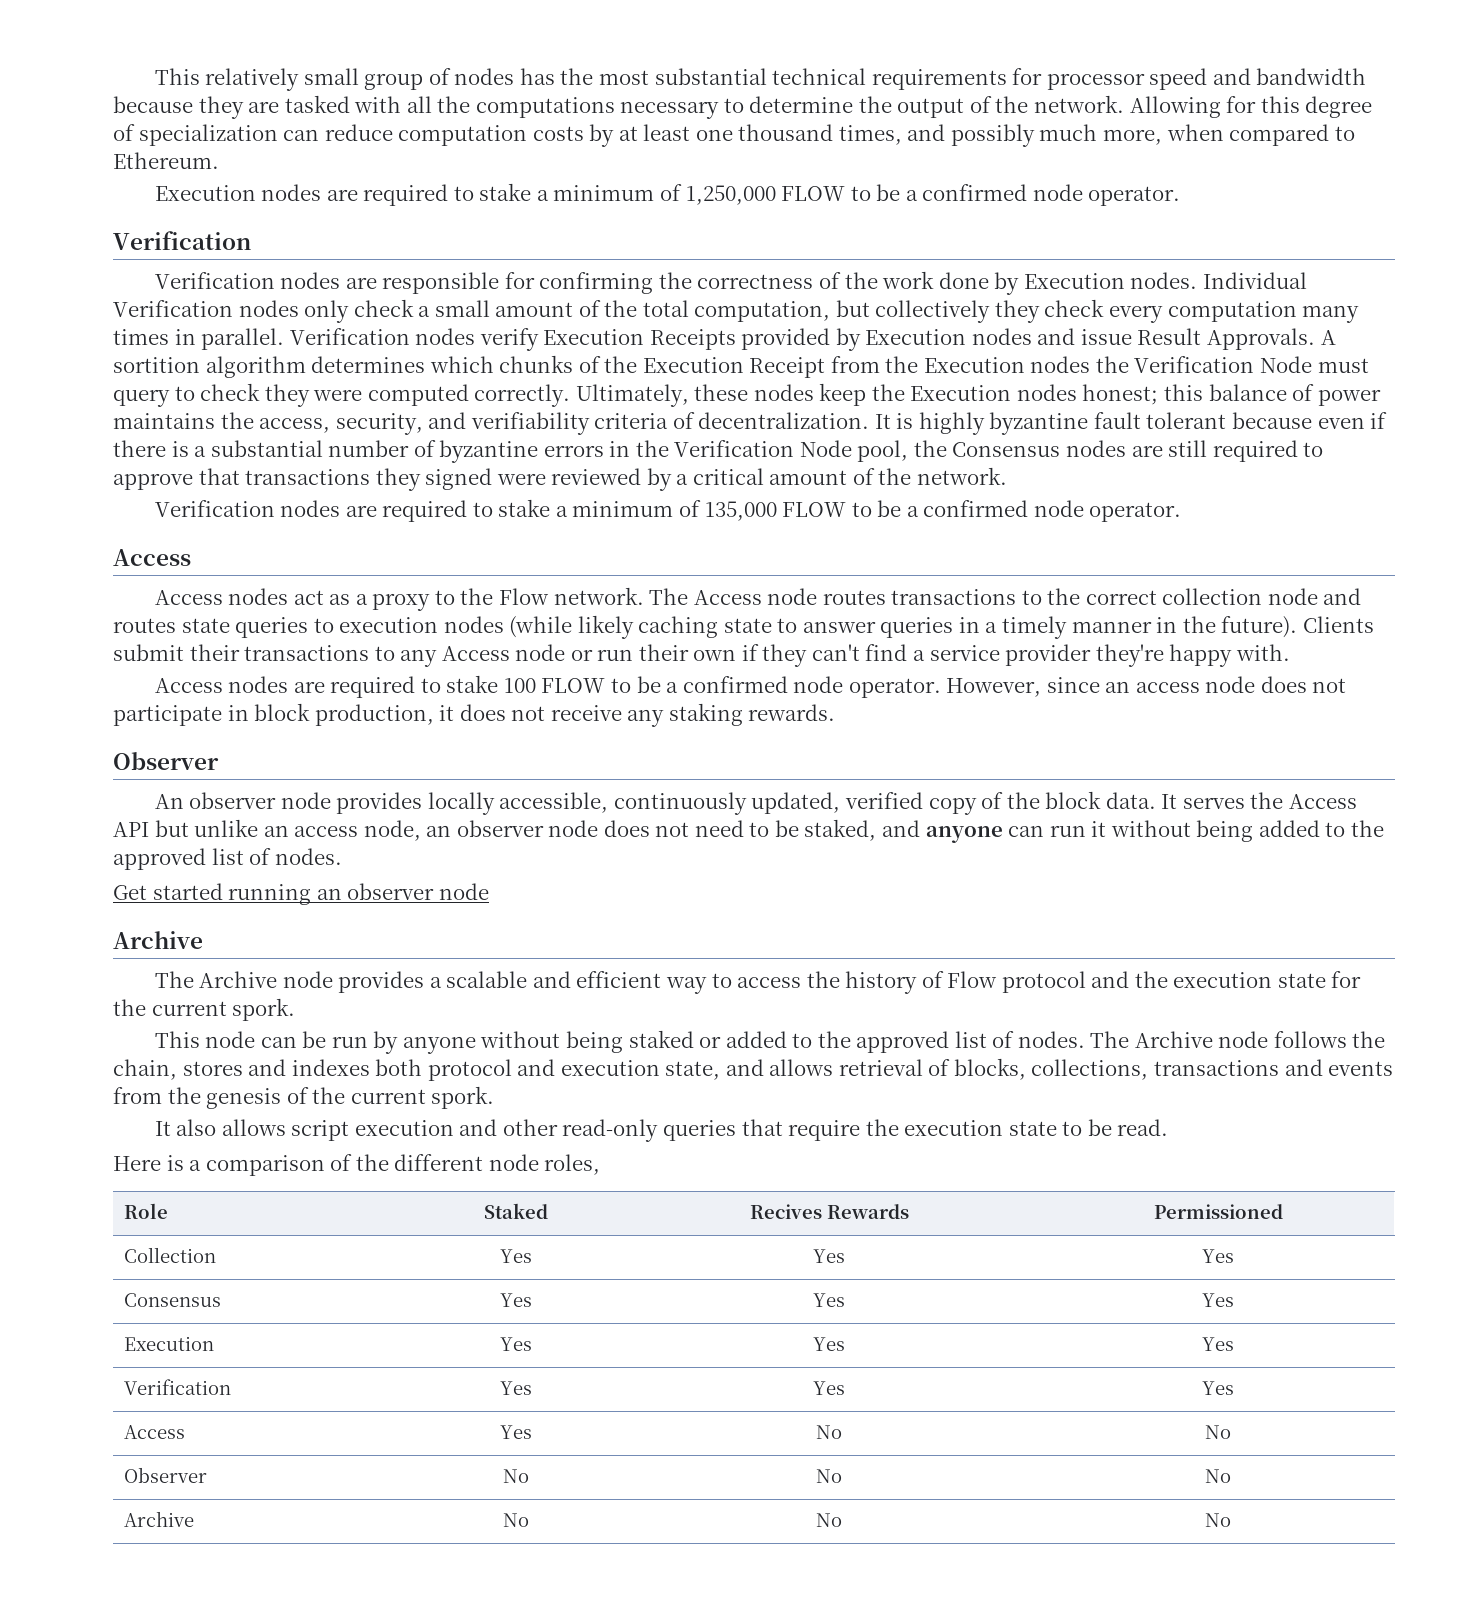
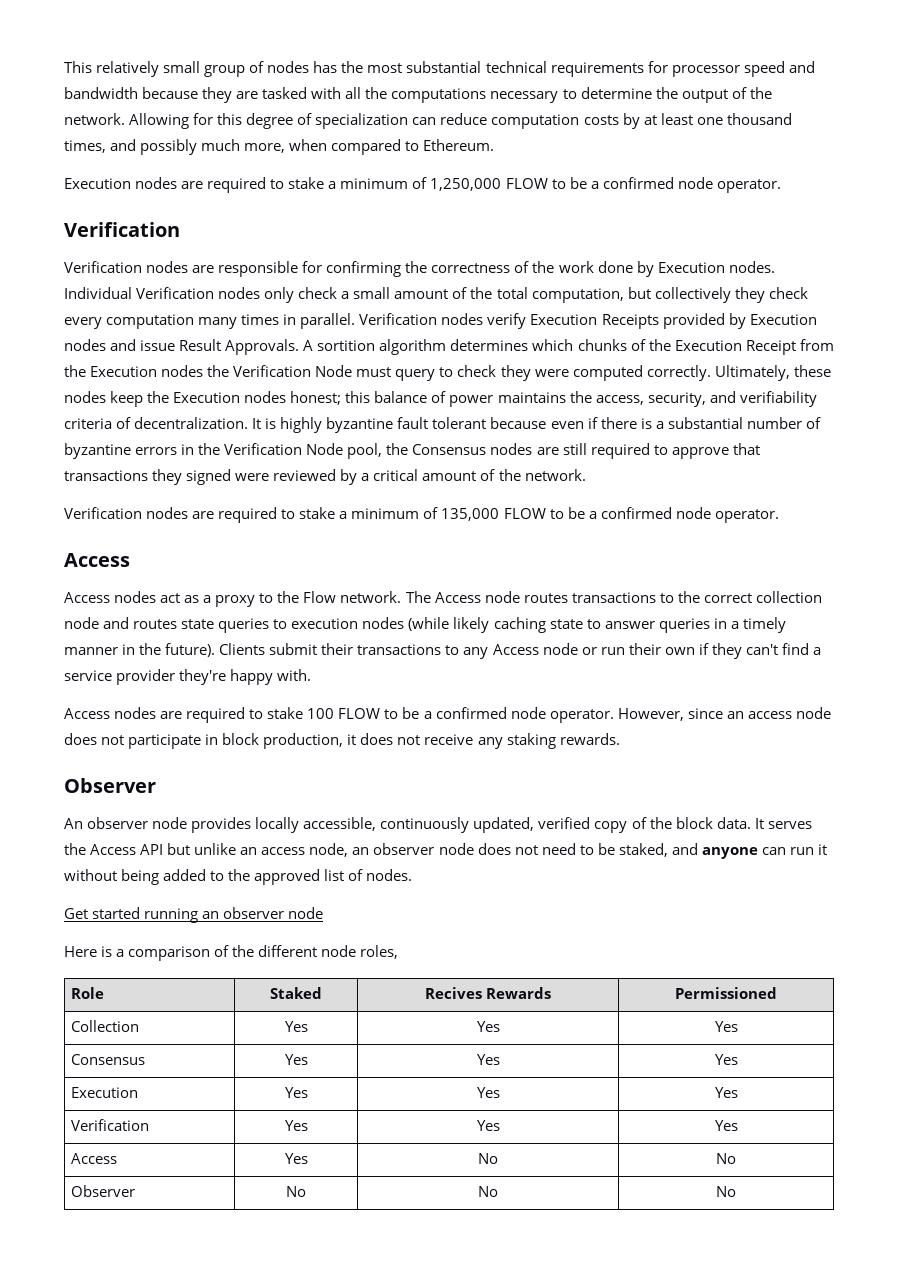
  Get started running an observer node
- Archive
- The Archive node provides a scalable and efficient way to access the history of Flow protocol and the execution state for the current spork.
- This node can be run by anyone without being staked or added to the approved list of nodes. The Archive node follows the chain, stores and indexes both protocol and execution state, and allows retrieval of blocks, collections, transactions and events from the genesis of the current spork.
- It also allows script execution and other read-only queries that require the execution state to be read.
- Archive | No | No | No

